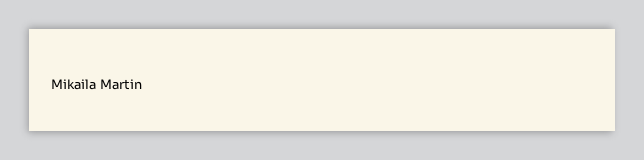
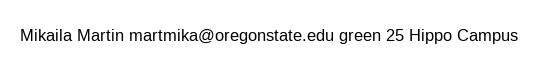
- Mikaila Martin
+ Mikaila Martin martmika@oregonstate.edu green 25 Hippo Campus

